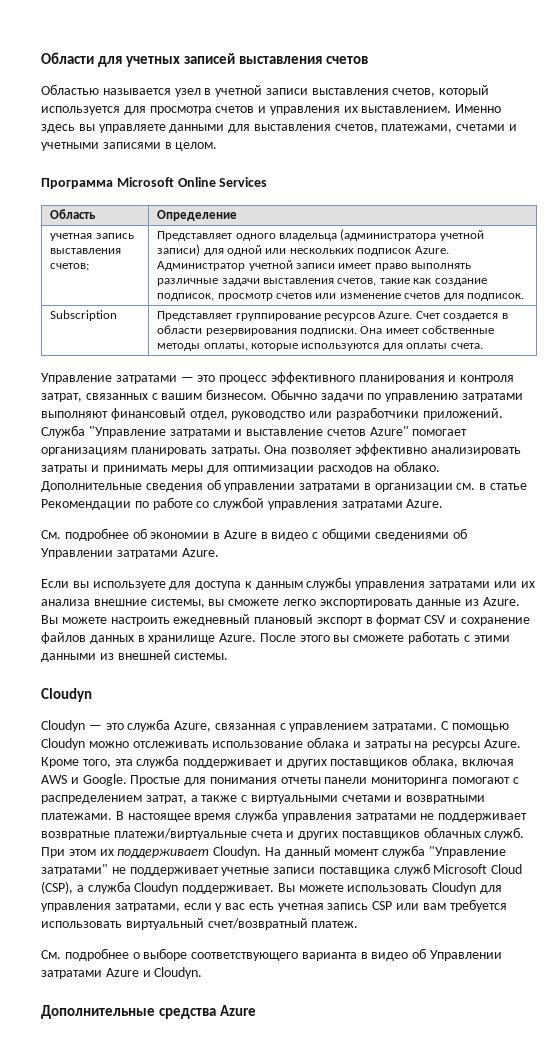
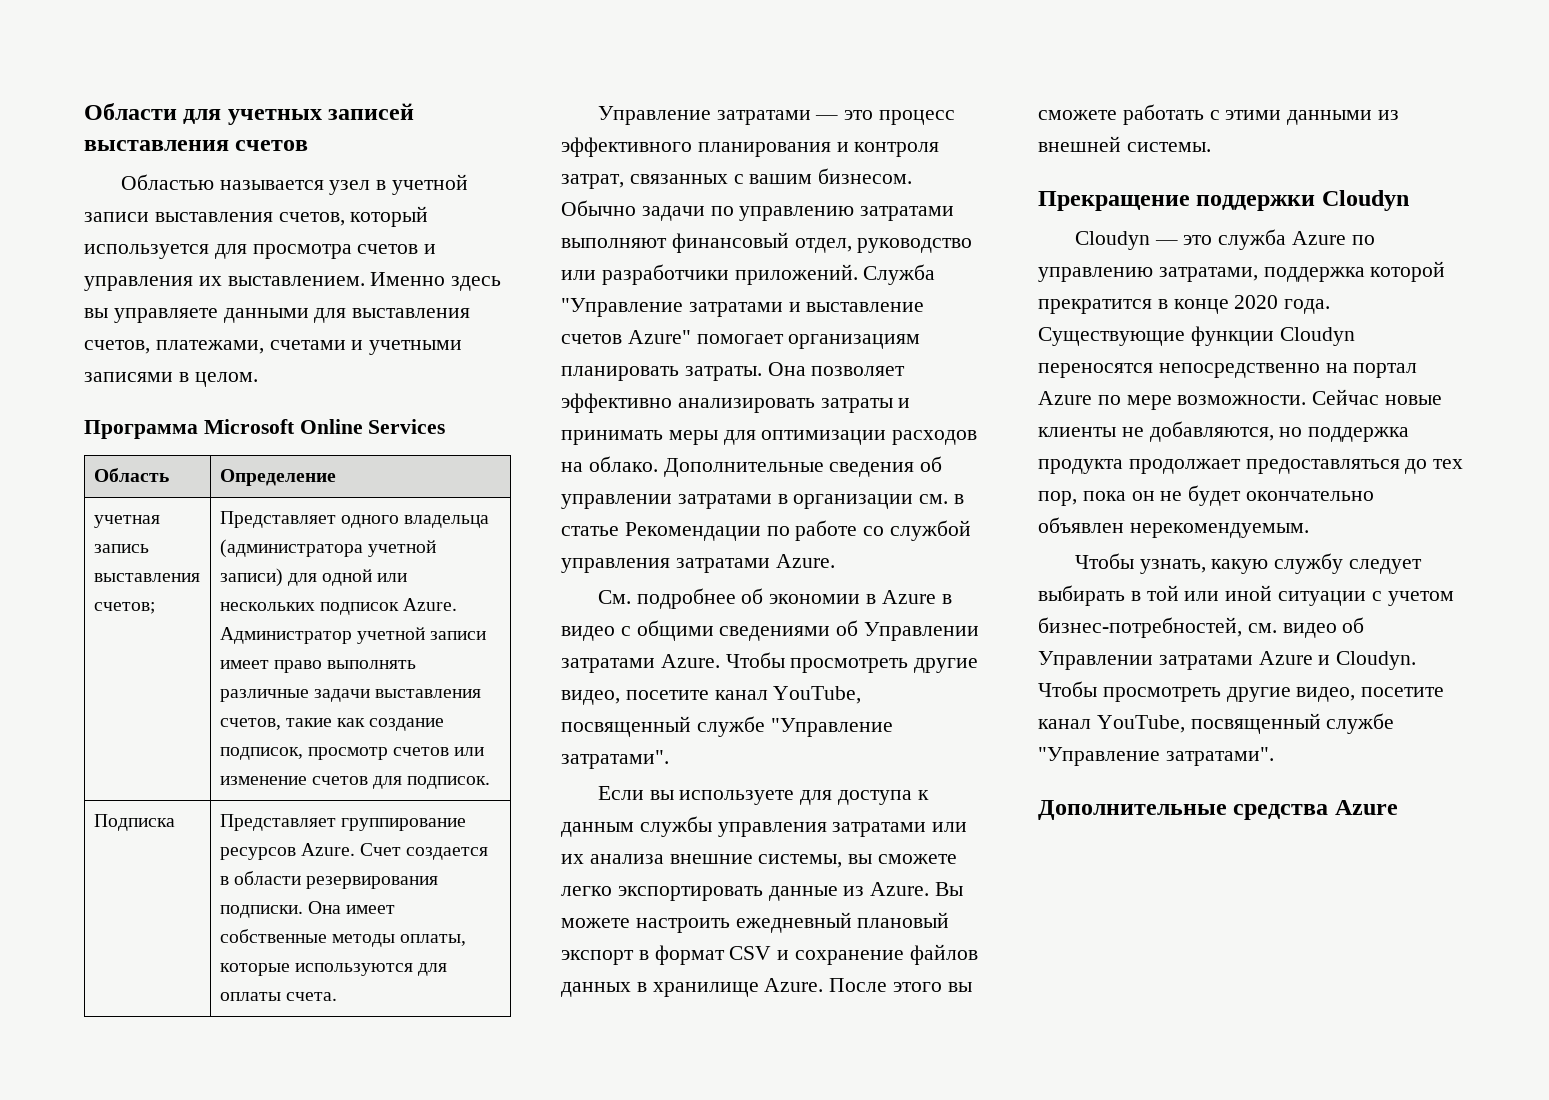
- Subscription | Представляет группирование ресурсов Azure. Счет создается в области резервирования подписки. Она имеет собственные методы оплаты, которые используются для оплаты счета.
+ Подписка | Представляет группирование ресурсов Azure. Счет создается в области резервирования подписки. Она имеет собственные методы оплаты, которые используются для оплаты счета.
- См. подробнее об экономии в Azure в видео с общими сведениями об Управлении затратами Azure.
+ См. подробнее об экономии в Azure в видео с общими сведениями об Управлении затратами Azure. Чтобы просмотреть другие видео, посетите канал YouTube, посвященный службе "Управление затратами".
  После этого вы сможете работать с этими данными из внешней системы.
- Cloudyn
+ Прекращение поддержки Cloudyn
- Cloudyn — это служба Azure, связанная с управлением затратами. С помощью Cloudyn можно отслеживать использование облака и затраты на ресурсы Azure. Кроме того, эта служба поддерживает и других поставщиков облака, включая AWS и Google. Простые для понимания отчеты панели мониторинга помогают с распределением затрат, а также с виртуальными счетами и возвратными платежами. В настоящее время служба управления затратами не поддерживает возвратные платежи/виртуальные счета и других поставщиков облачных служб. При этом их поддерживает Cloudyn. На данный момент служба "Управление затратами" не поддерживает учетные записи поставщика служб Microsoft Cloud (CSP), а служба Cloudyn поддерживает. Вы можете использовать Cloudyn для управления затратами, если у вас есть учетная запись CSP или вам требуется использовать виртуальный счет/возвратный платеж.
- См. подробнее о выборе соответствующего варианта в видео об Управлении затратами Azure и Cloudyn.
+ Cloudyn — это служба Azure по управлению затратами, поддержка которой прекратится в конце 2020 года. Существующие функции Cloudyn переносятся непосредственно на портал Azure по мере возможности. Сейчас новые клиенты не добавляются, но поддержка продукта продолжает предоставляться до тех пор, пока он не будет окончательно объявлен нерекомендуемым.
+ Чтобы узнать, какую службу следует выбирать в той или иной ситуации с учетом бизнес-потребностей, см. видео об Управлении затратами Azure и Cloudyn. Чтобы просмотреть другие видео, посетите канал YouTube, посвященный службе "Управление затратами".

